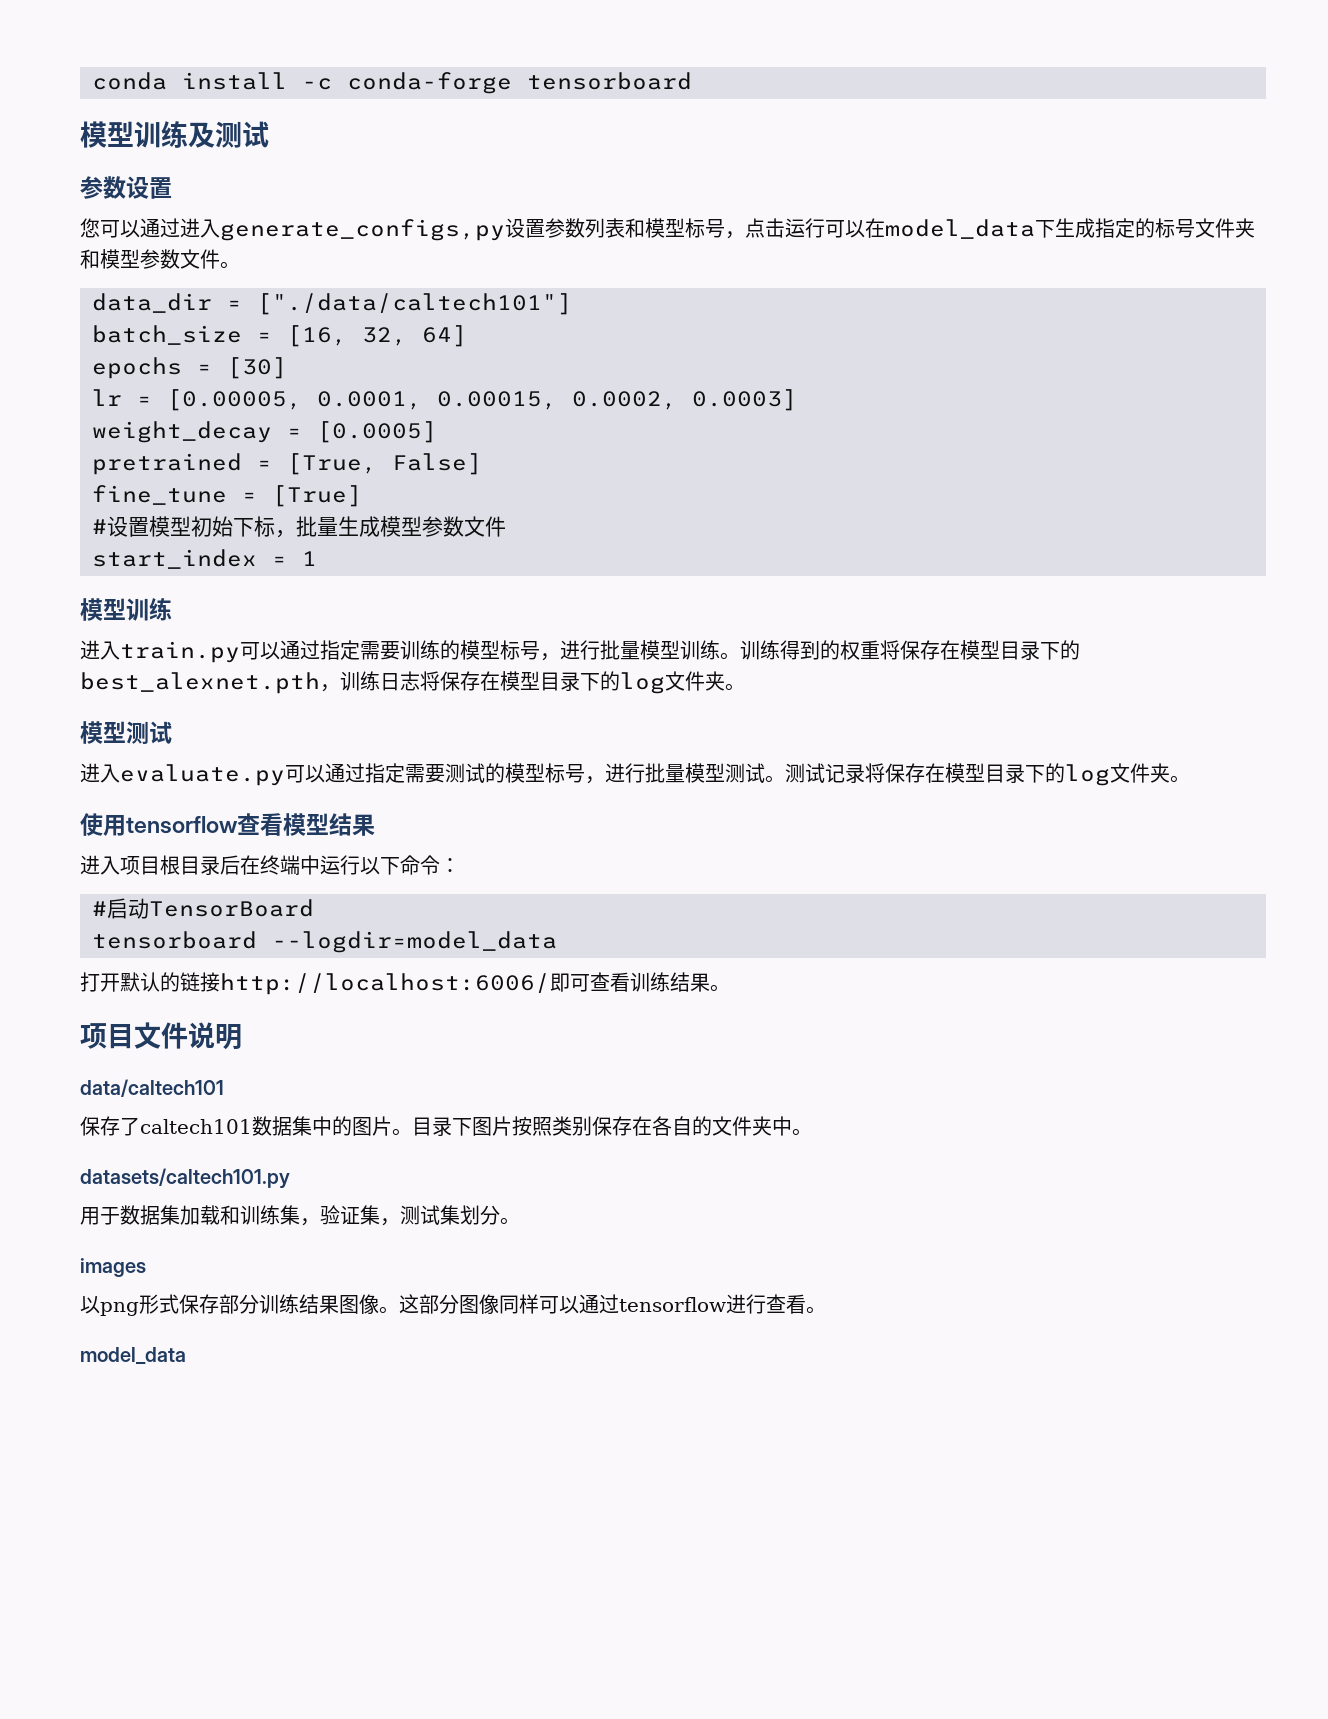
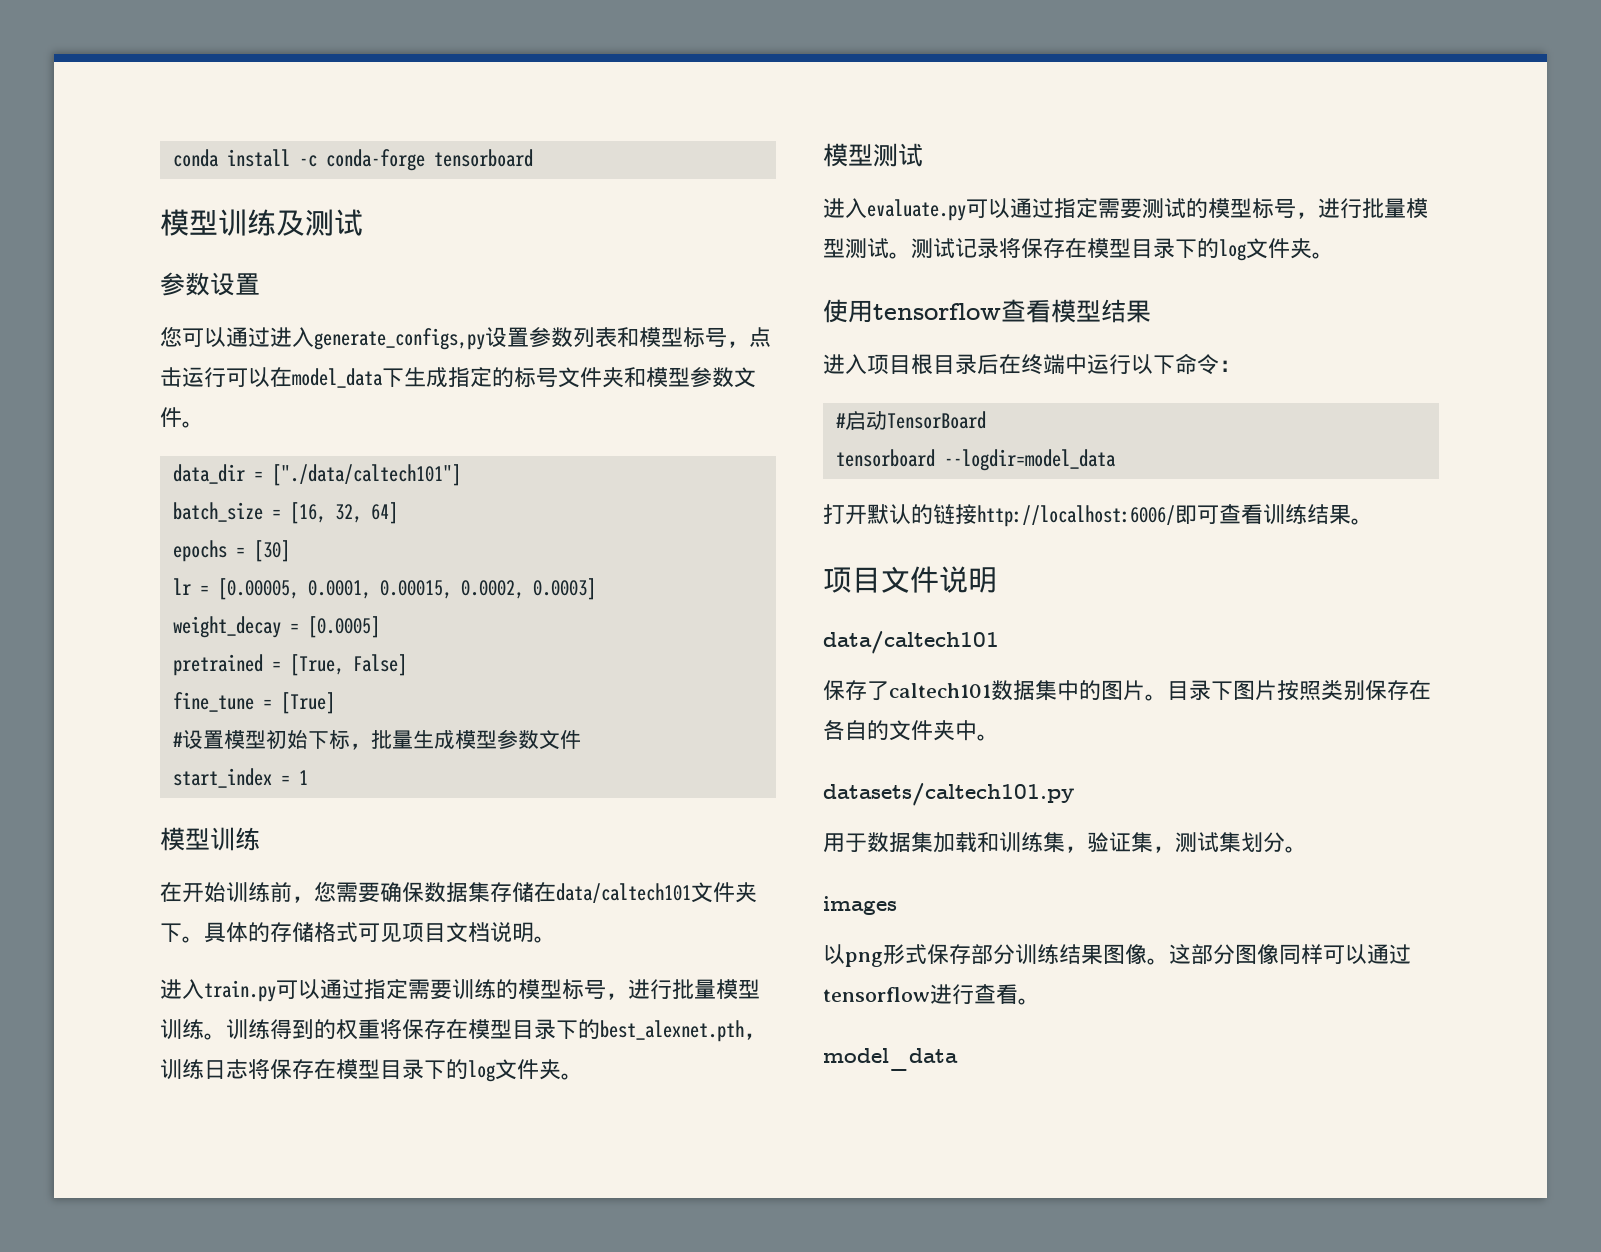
+ 在开始训练前，您需要确保数据集存储在data/caltech101文件夹下。具体的存储格式可见项目文档说明。

